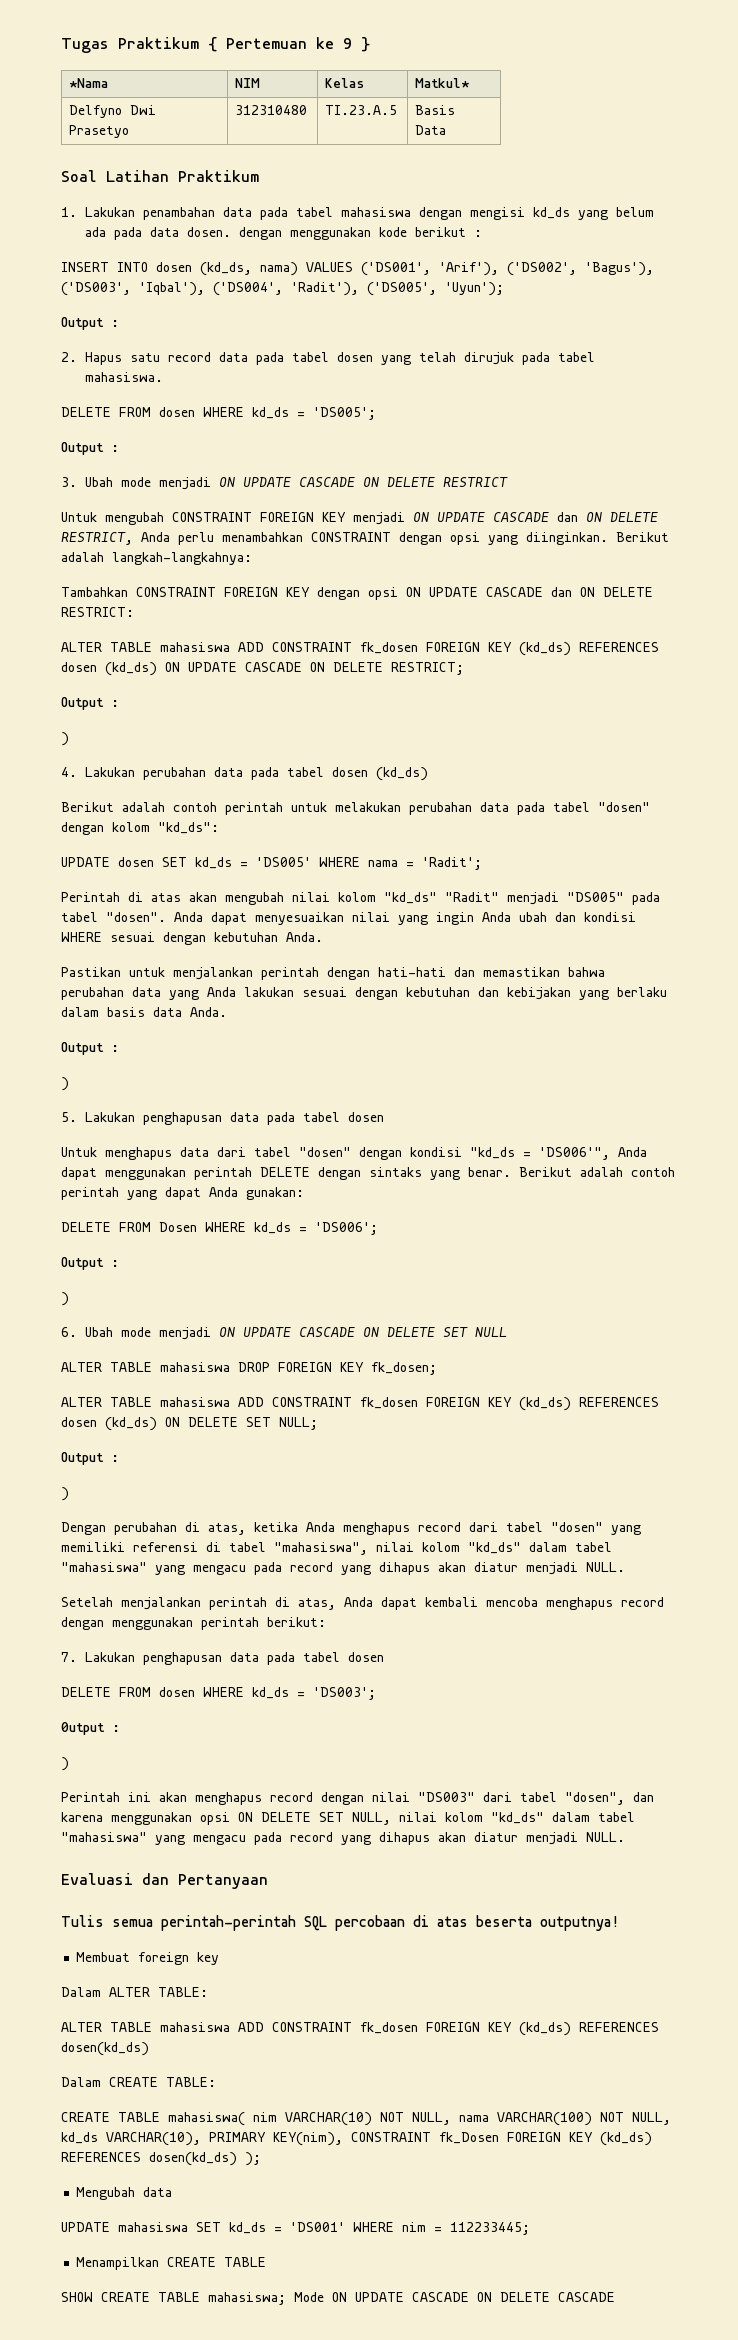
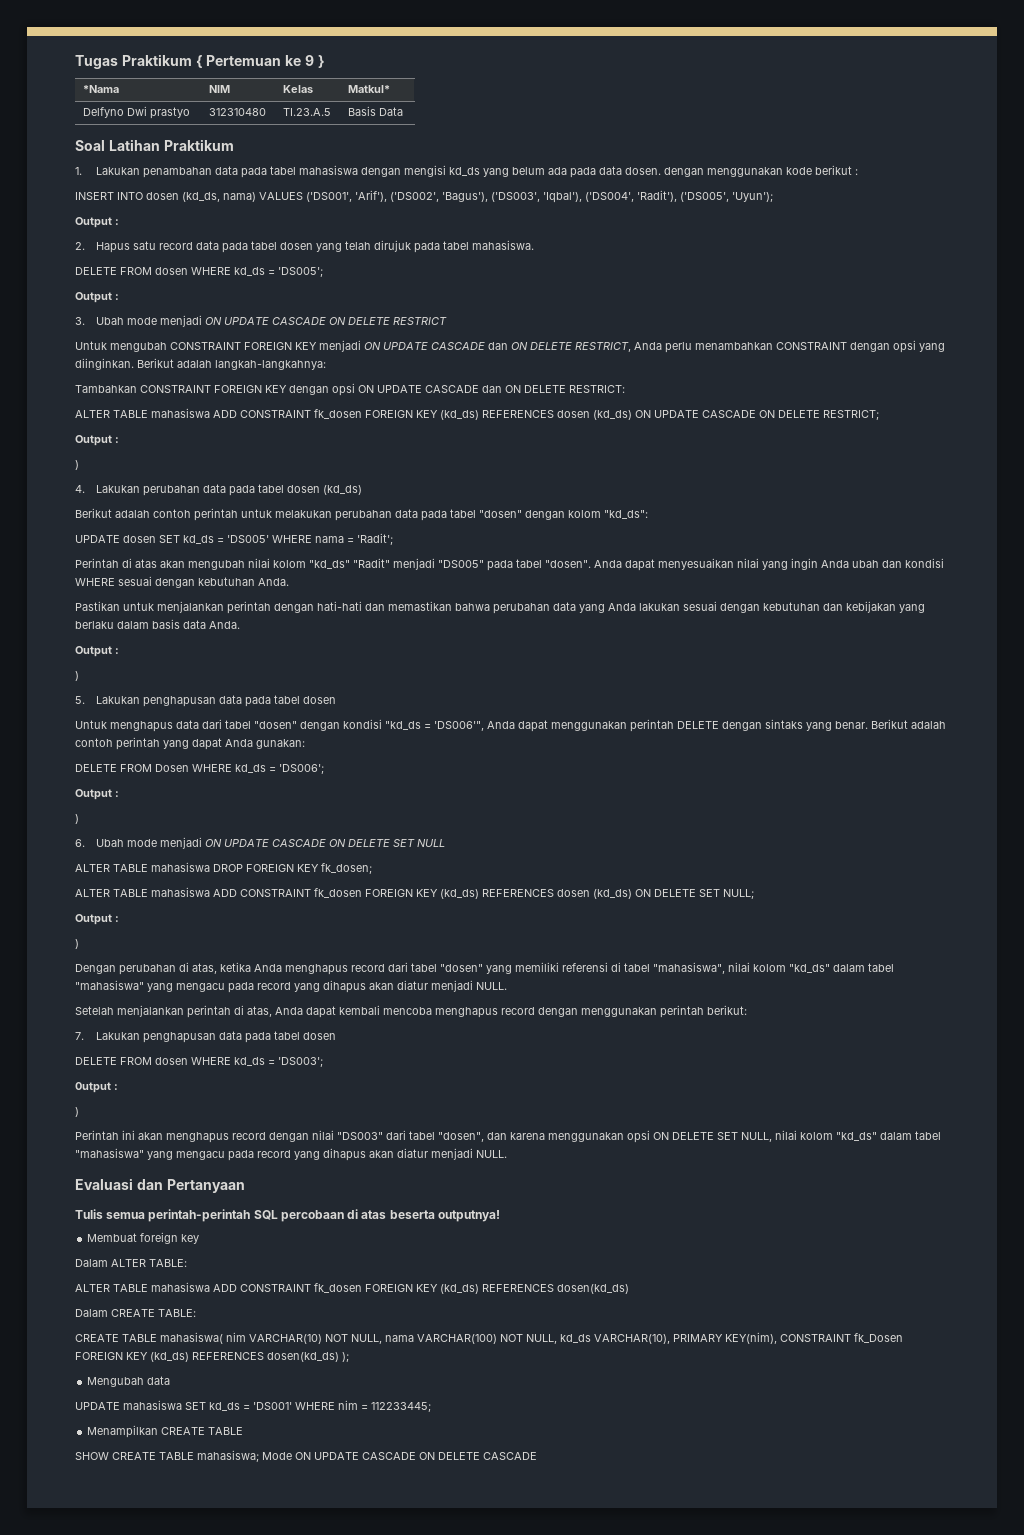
- Delfyno Dwi Prasetyo | 312310480 | TI.23.A.5 | Basis Data
+ Delfyno Dwi prastyo | 312310480 | TI.23.A.5 | Basis Data

